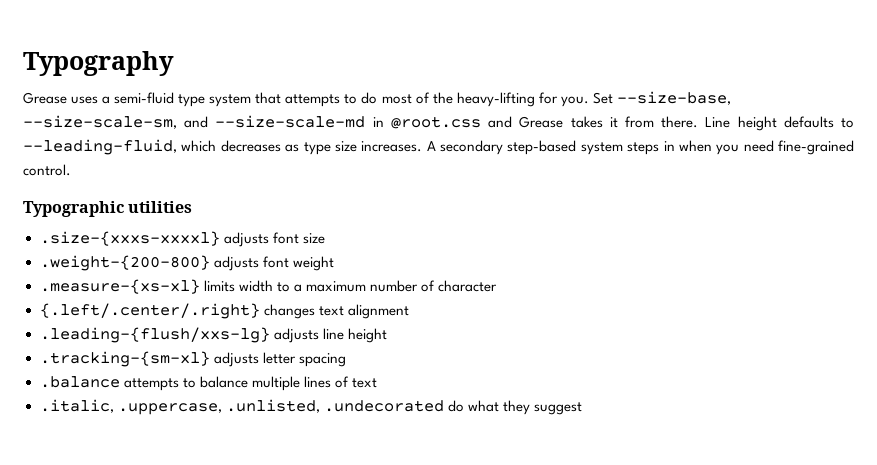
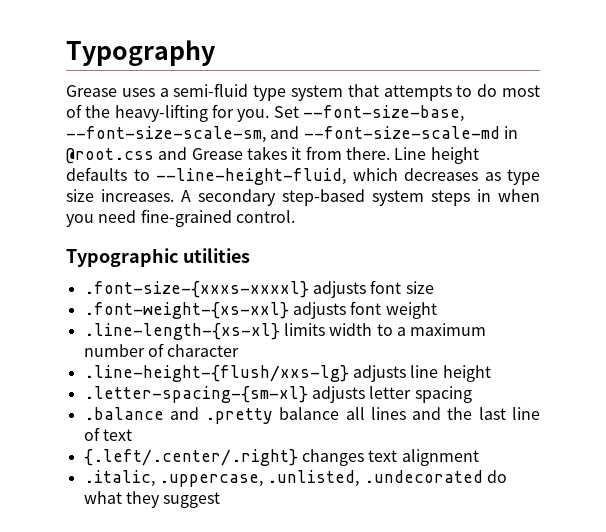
- Set --size-base, --size-scale-sm, and --size-scale-md in @root.css and Grease takes it from there.
+ Set --font-size-base, --font-size-scale-sm, and --font-size-scale-md in @root.css and Grease takes it from there.
- Line height defaults to --leading-fluid, which decreases as type size increases.
+ Line height defaults to --line-height-fluid, which decreases as type size increases.
- .size-{xxxs-xxxxl} adjusts font size
+ .font-size-{xxxs-xxxxl} adjusts font size
- .weight-{200-800} adjusts font weight
+ .font-weight-{xs-xxl} adjusts font weight
- .measure-{xs-xl} limits width to a maximum number of character
+ .line-length-{xs-xl} limits width to a maximum number of character
- {.left/.center/.right} changes text alignment
- .leading-{flush/xxs-lg} adjusts line height
+ .line-height-{flush/xxs-lg} adjusts line height
- .tracking-{sm-xl} adjusts letter spacing
+ .letter-spacing-{sm-xl} adjusts letter spacing
- .balance attempts to balance multiple lines of text
+ .balance and .pretty balance all lines and the last line of text
+ {.left/.center/.right} changes text alignment

